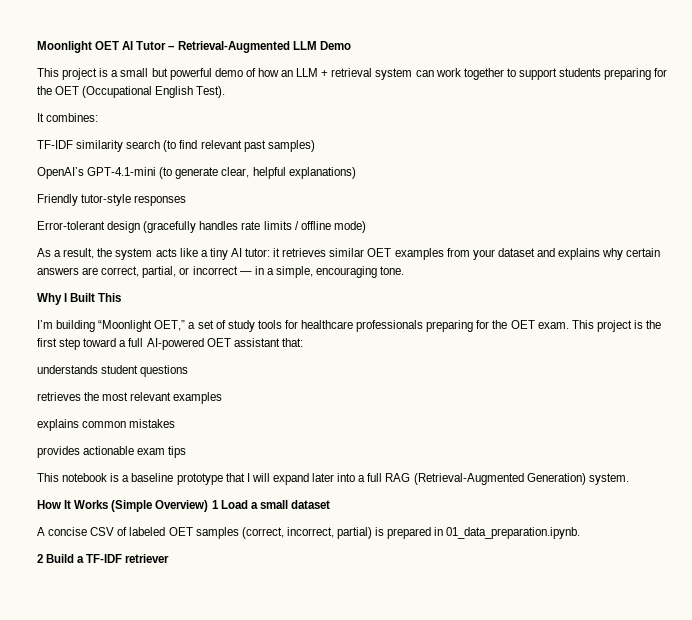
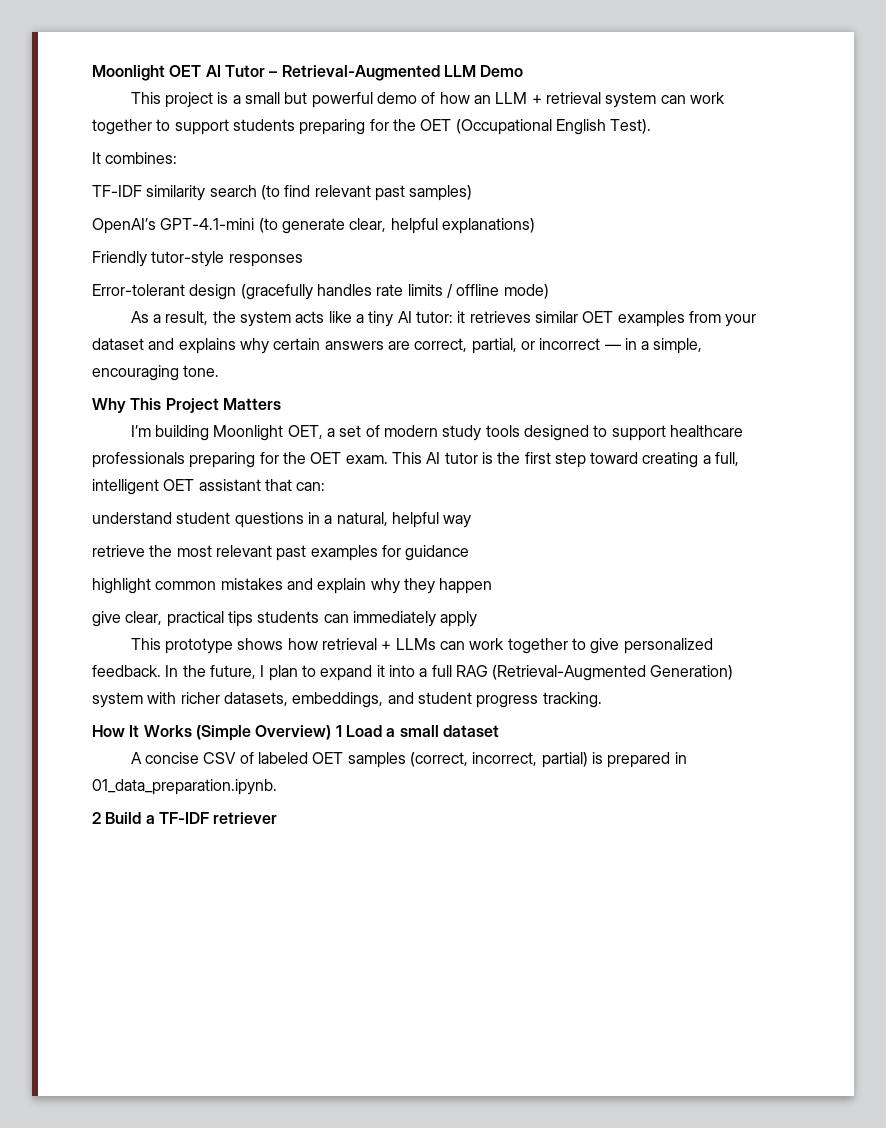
- Why I Built This
+ Why This Project Matters
- I’m building “Moonlight OET,” a set of study tools for healthcare professionals preparing for the OET exam.
+ I’m building Moonlight OET, a set of modern study tools designed to support healthcare professionals preparing for the OET exam.
- This project is the first step toward a full AI-powered OET assistant that:
- understands student questions
- retrieves the most relevant examples
- explains common mistakes
- provides actionable exam tips
- This notebook is a baseline prototype that I will expand later into a full RAG (Retrieval-Augmented Generation) system.
+ This AI tutor is the first step toward creating a full, intelligent OET assistant that can:
+ understand student questions in a natural, helpful way
+ retrieve the most relevant past examples for guidance
+ highlight common mistakes and explain why they happen
+ give clear, practical tips students can immediately apply
+ This prototype shows how retrieval + LLMs can work together to give personalized feedback. In the future, I plan to expand it into a full RAG (Retrieval-Augmented Generation) system with richer datasets, embeddings, and student progress tracking.

